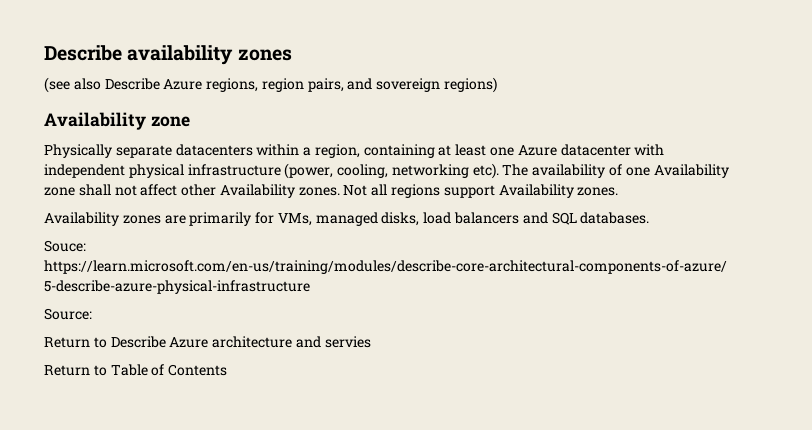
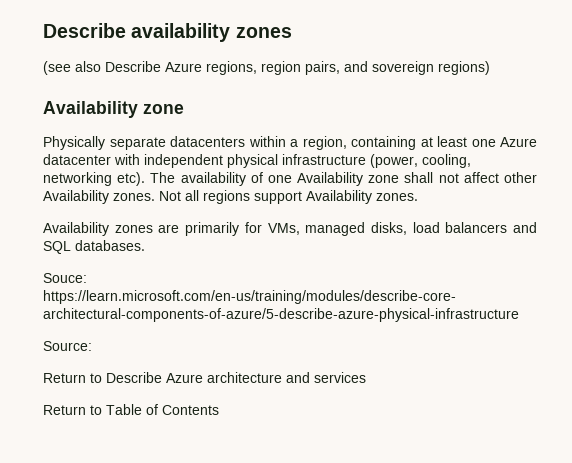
- Return to Describe Azure architecture and servies
+ Return to Describe Azure architecture and services

